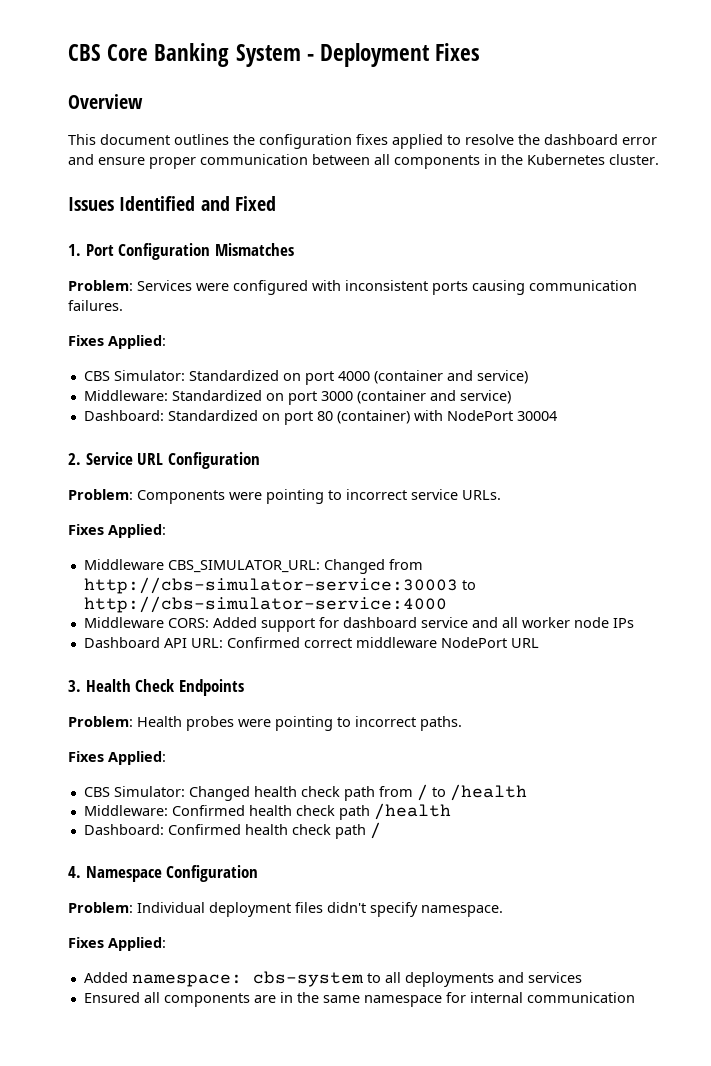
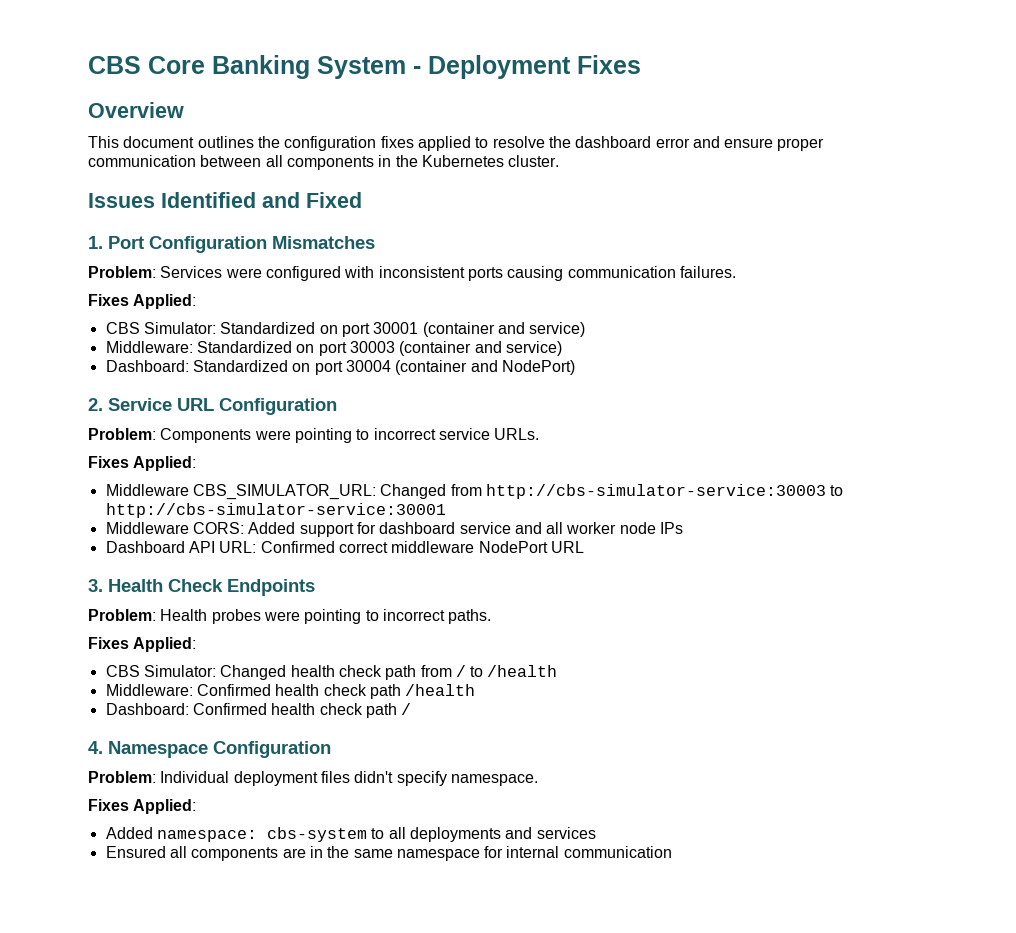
- CBS Simulator: Standardized on port 4000 (container and service)
+ CBS Simulator: Standardized on port 30001 (container and service)
- Middleware: Standardized on port 3000 (container and service)
+ Middleware: Standardized on port 30003 (container and service)
- Dashboard: Standardized on port 80 (container) with NodePort 30004
+ Dashboard: Standardized on port 30004 (container and NodePort)
- Middleware CBS_SIMULATOR_URL: Changed from http://cbs-simulator-service:30003 to http://cbs-simulator-service:4000
+ Middleware CBS_SIMULATOR_URL: Changed from http://cbs-simulator-service:30003 to http://cbs-simulator-service:30001

